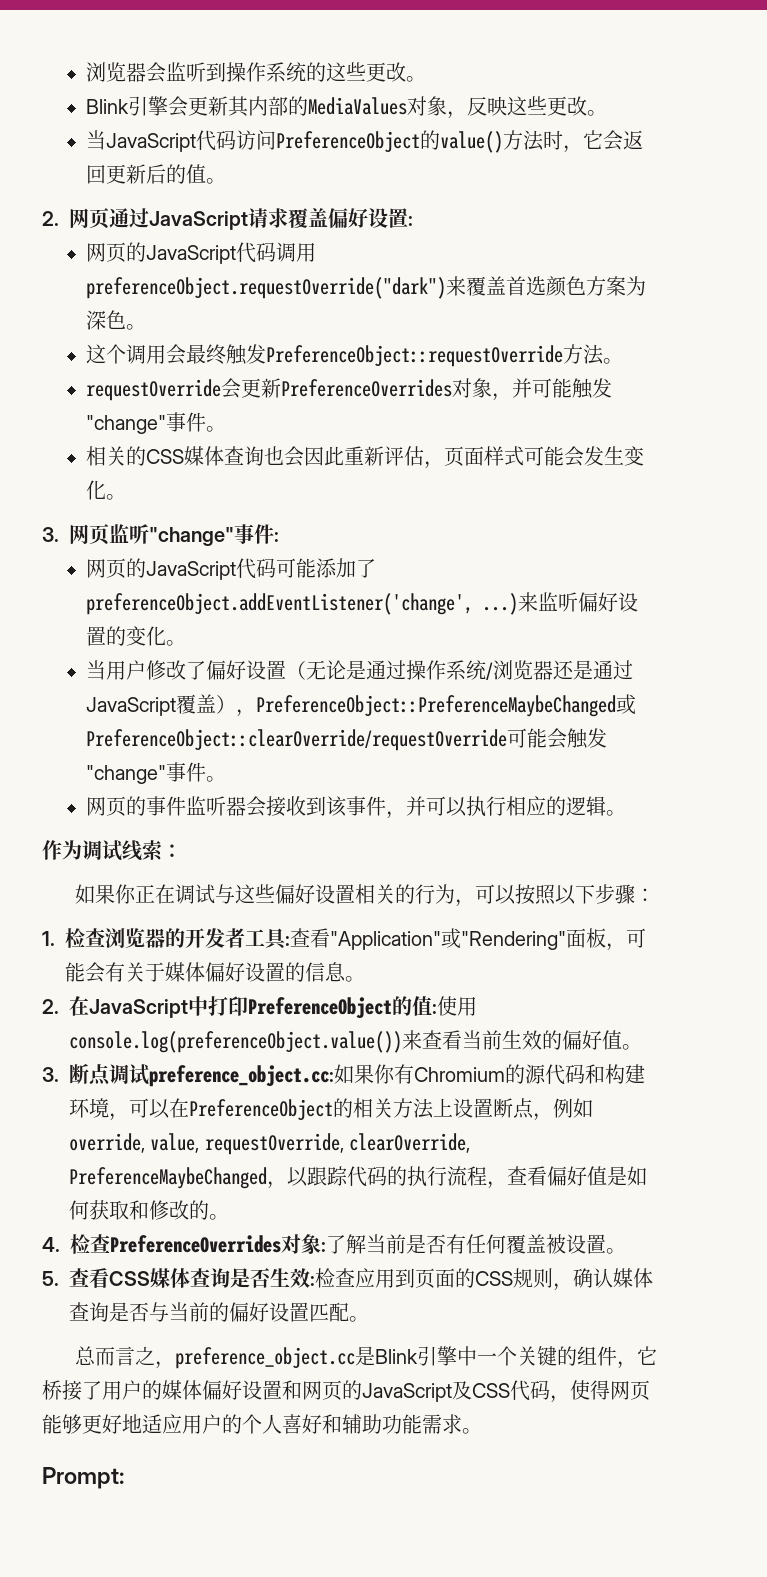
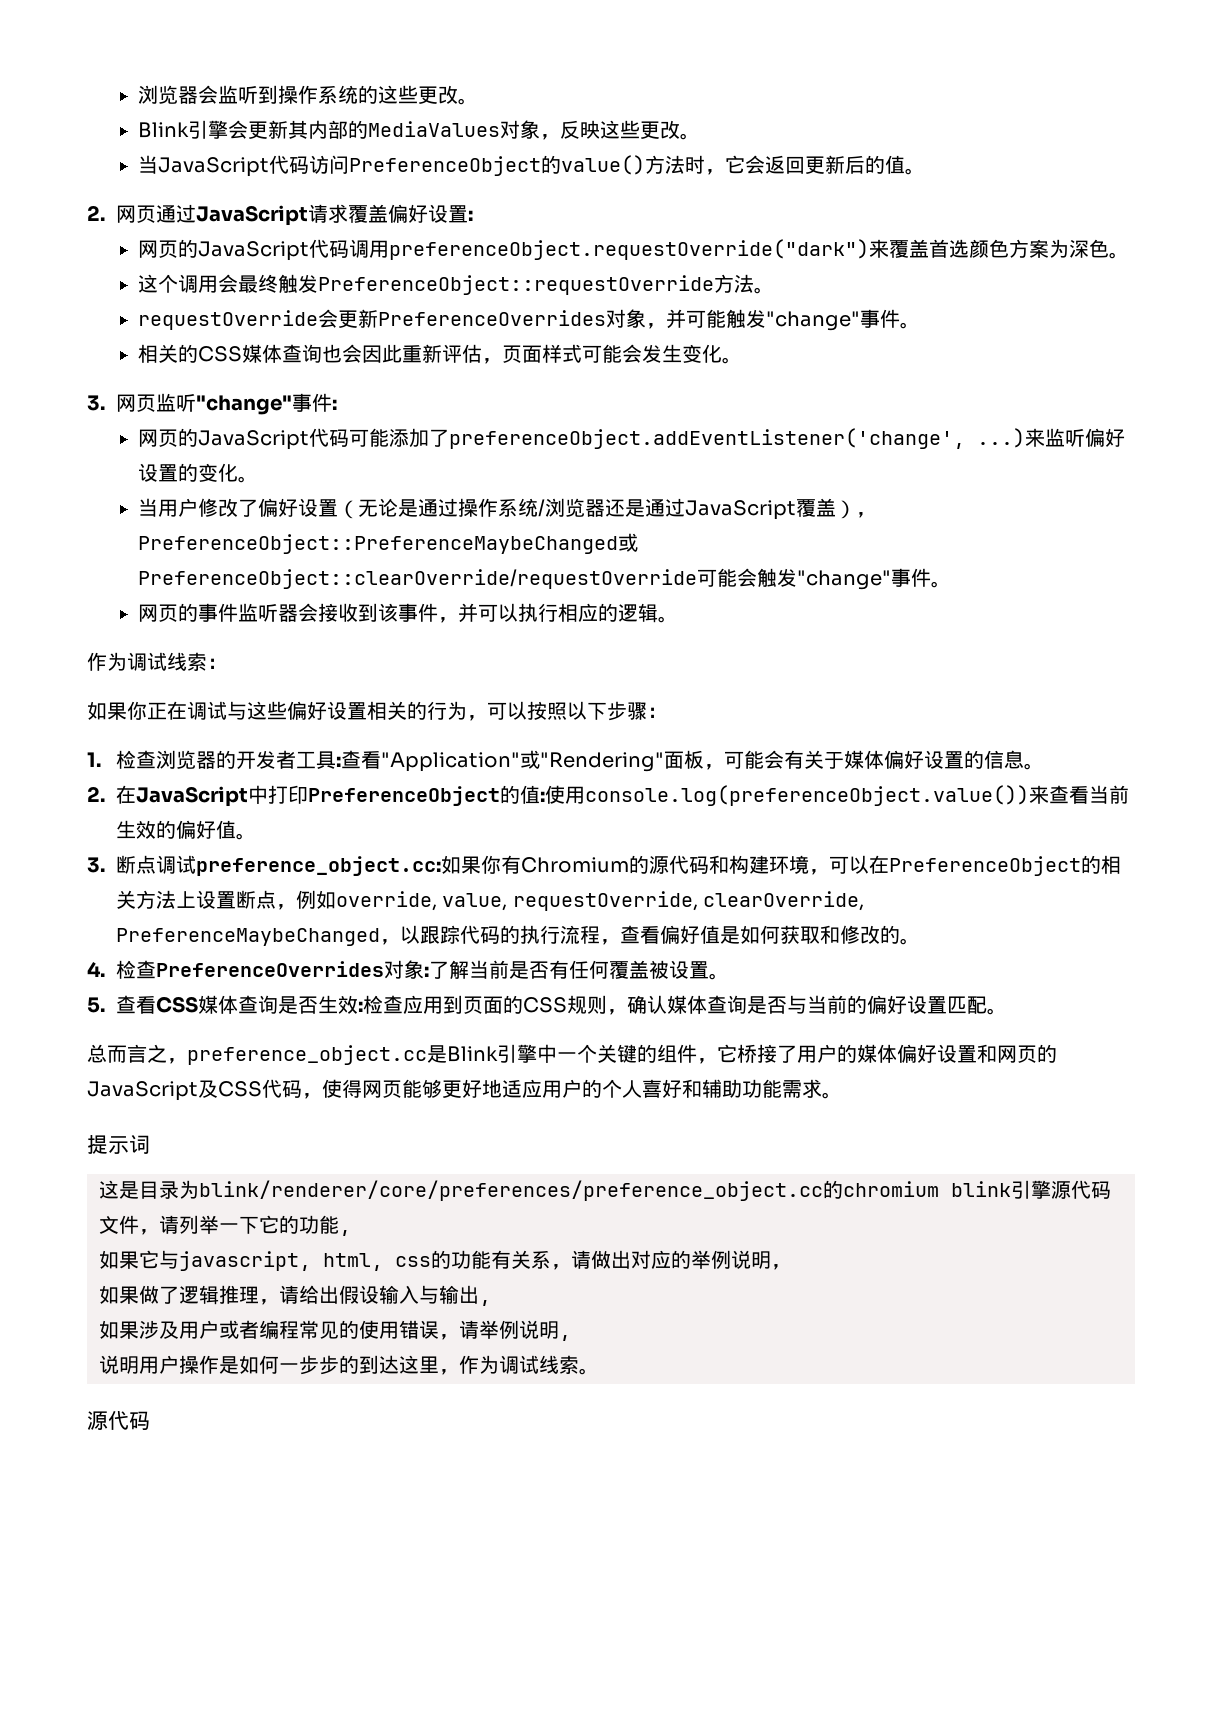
- Prompt:
+ 提示词
+ 这是目录为blink/renderer/core/preferences/preference_object.cc的chromium blink引擎源代码文件，请列举一下它的功能,
+ 如果它与javascript, html, css的功能有关系，请做出对应的举例说明，
+ 如果做了逻辑推理，请给出假设输入与输出,
+ 如果涉及用户或者编程常见的使用错误，请举例说明,
+ 说明用户操作是如何一步步的到达这里，作为调试线索。
+ 源代码

